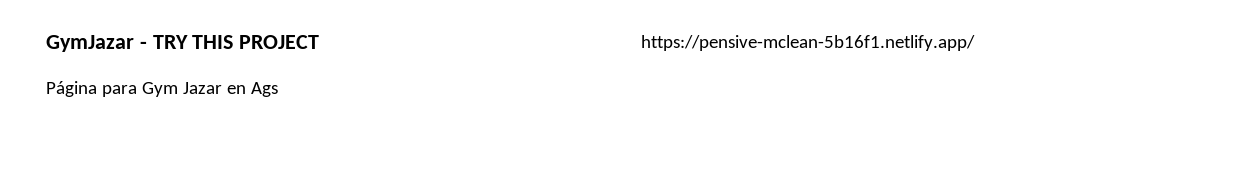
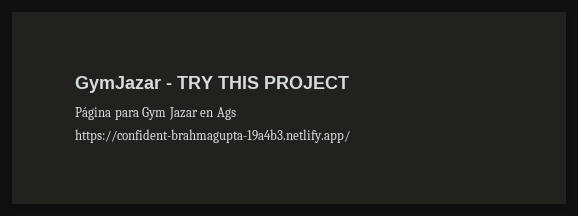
- Página para Gym Jazar en Ags https://pensive-mclean-5b16f1.netlify.app/
+ Página para Gym Jazar en Ags https://confident-brahmagupta-19a4b3.netlify.app/

